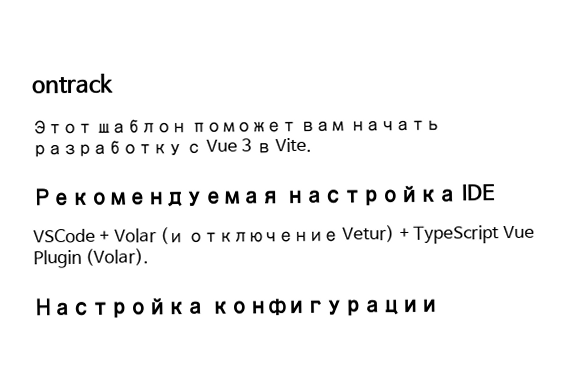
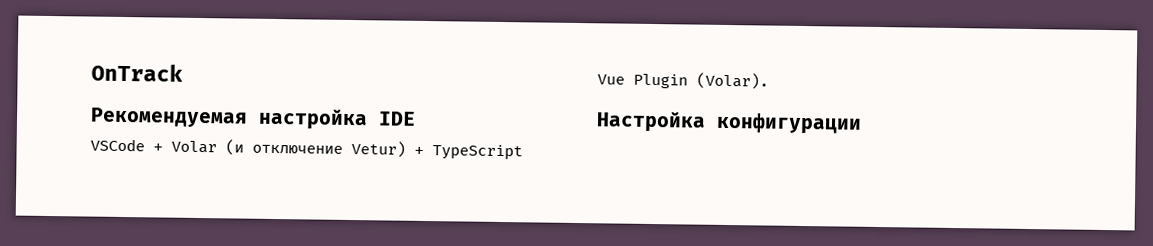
- ontrack
- Этот шаблон поможет вам начать разработку с Vue 3 в Vite.
+ OnTrack

